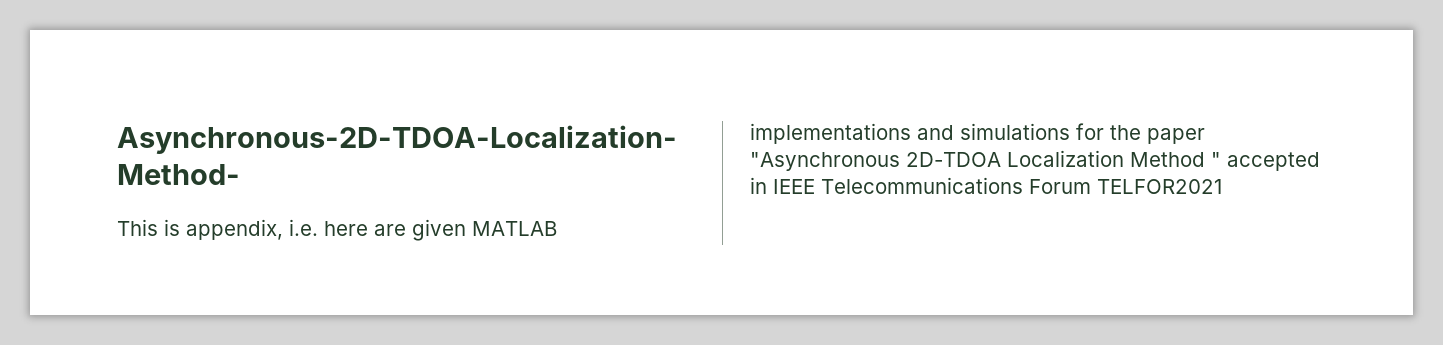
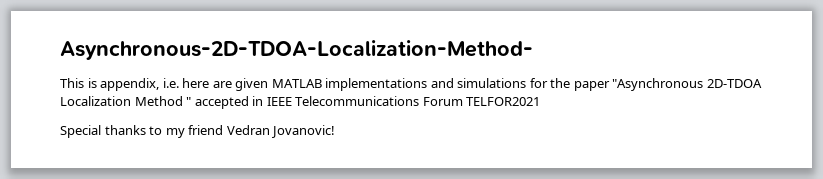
+ Special thanks to my friend Vedran Jovanovic!

